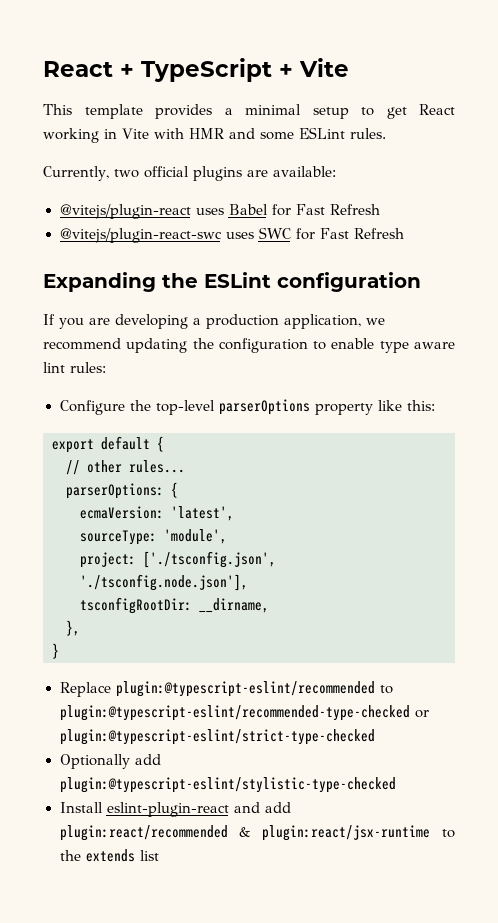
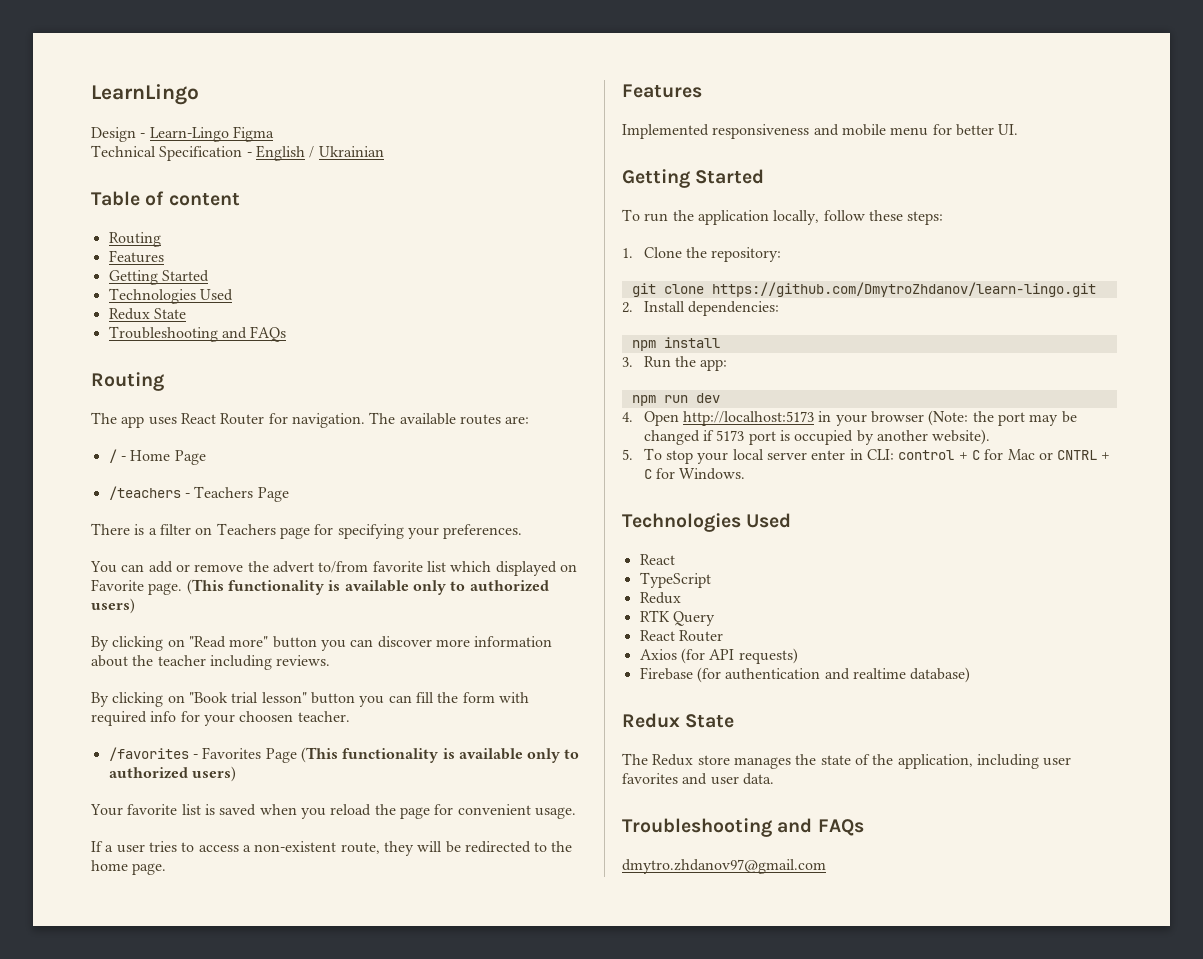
- React + TypeScript + Vite
- This template provides a minimal setup to get React working in Vite with HMR and some ESLint rules.
- Currently, two official plugins are available:
- @vitejs/plugin-react uses Babel for Fast Refresh
- @vitejs/plugin-react-swc uses SWC for Fast Refresh
- Expanding the ESLint configuration
- If you are developing a production application, we recommend updating the configuration to enable type aware lint rules:
- Configure the top-level parserOptions property like this:
- export default {
- // other rules...
- parserOptions: {
- ecmaVersion: 'latest',
- sourceType: 'module',
- project: ['./tsconfig.json', './tsconfig.node.json'],
- tsconfigRootDir: __dirname,
- },
- }
- Replace plugin:@typescript-eslint/recommended to plugin:@typescript-eslint/recommended-type-checked or plugin:@typescript-eslint/strict-type-checked
- Optionally add plugin:@typescript-eslint/stylistic-type-checked
- Install eslint-plugin-react and add plugin:react/recommended & plugin:react/jsx-runtime to the extends list
+ LearnLingo
+ Design - Learn-Lingo Figma
+ Technical Specification - English / Ukrainian
+ Table of content
+ Routing
+ Features
+ Getting Started
+ Technologies Used
+ Redux State
+ Troubleshooting and FAQs
+ Routing
+ The app uses React Router for navigation. The available routes are:
+ / - Home Page
+ /teachers - Teachers Page
+ There is a filter on Teachers page for specifying your preferences.
+ You can add or remove the advert to/from favorite list which displayed on Favorite page. (This functionality is available only to authorized users)
+ By clicking on "Read more" button you can discover more information about the teacher including reviews.
+ By clicking on "Book trial lesson" button you can fill the form with required info for your choosen teacher.
+ /favorites - Favorites Page (This functionality is available only to authorized users)
+ Your favorite list is saved when you reload the page for convenient usage.
+ If a user tries to access a non-existent route, they will be redirected to the home page.
+ Features
+ Implemented responsiveness and mobile menu for better UI.
+ Getting Started
+ To run the application locally, follow these steps:
+ 1. Clone the repository:
+ git clone https://github.com/DmytroZhdanov/learn-lingo.git
+ 2. Install dependencies:
+ npm install
+ 3. Run the app:
+ npm run dev
+ 4. Open http://localhost:5173 in your browser (Note: the port may be changed if 5173 port is occupied by another website).
+ 5. To stop your local server enter in CLI: control + C for Mac or CNTRL + C for Windows.
+ Technologies Used
+ React
+ TypeScript
+ Redux
+ RTK Query
+ React Router
+ Axios (for API requests)
+ Firebase (for authentication and realtime database)
+ Redux State
+ The Redux store manages the state of the application, including user favorites and user data.
+ Troubleshooting and FAQs
+ dmytro.zhdanov97@gmail.com

